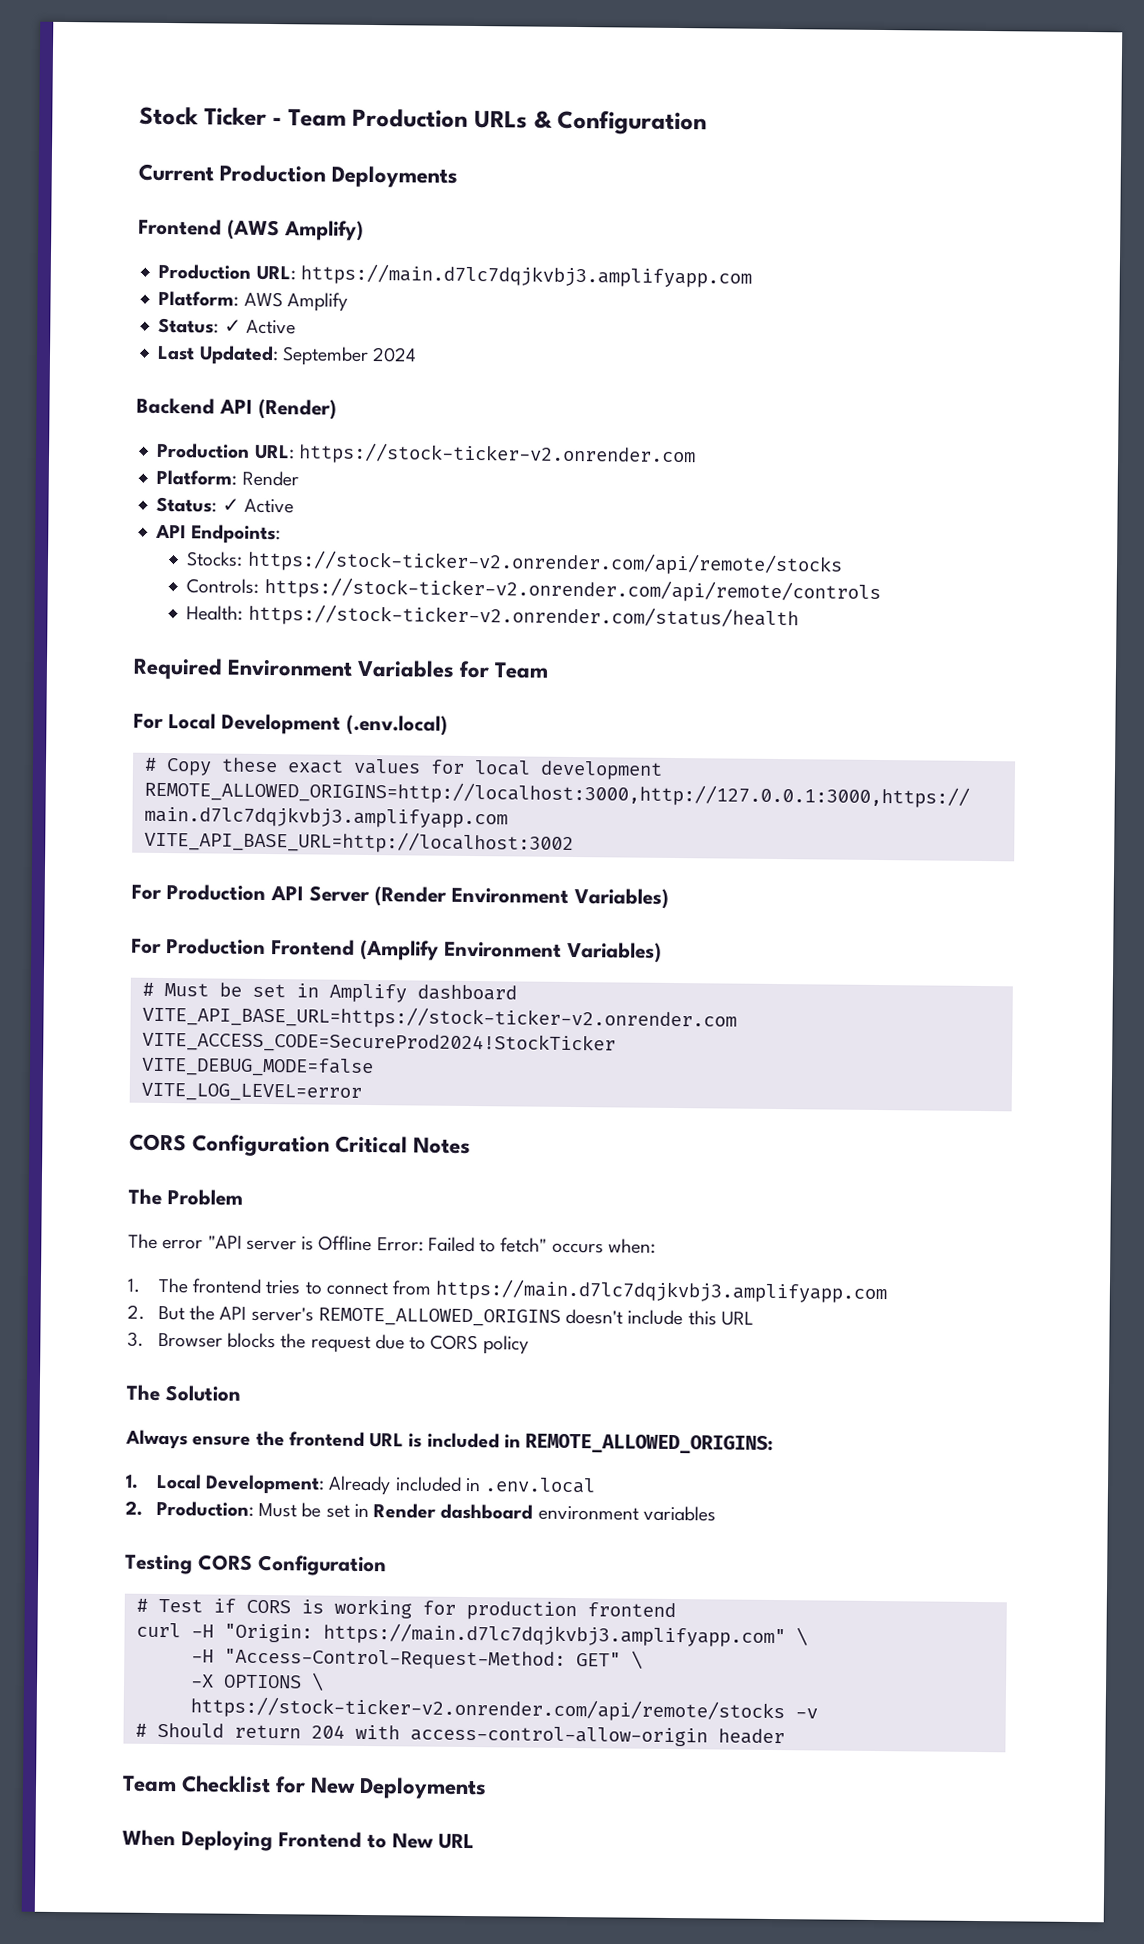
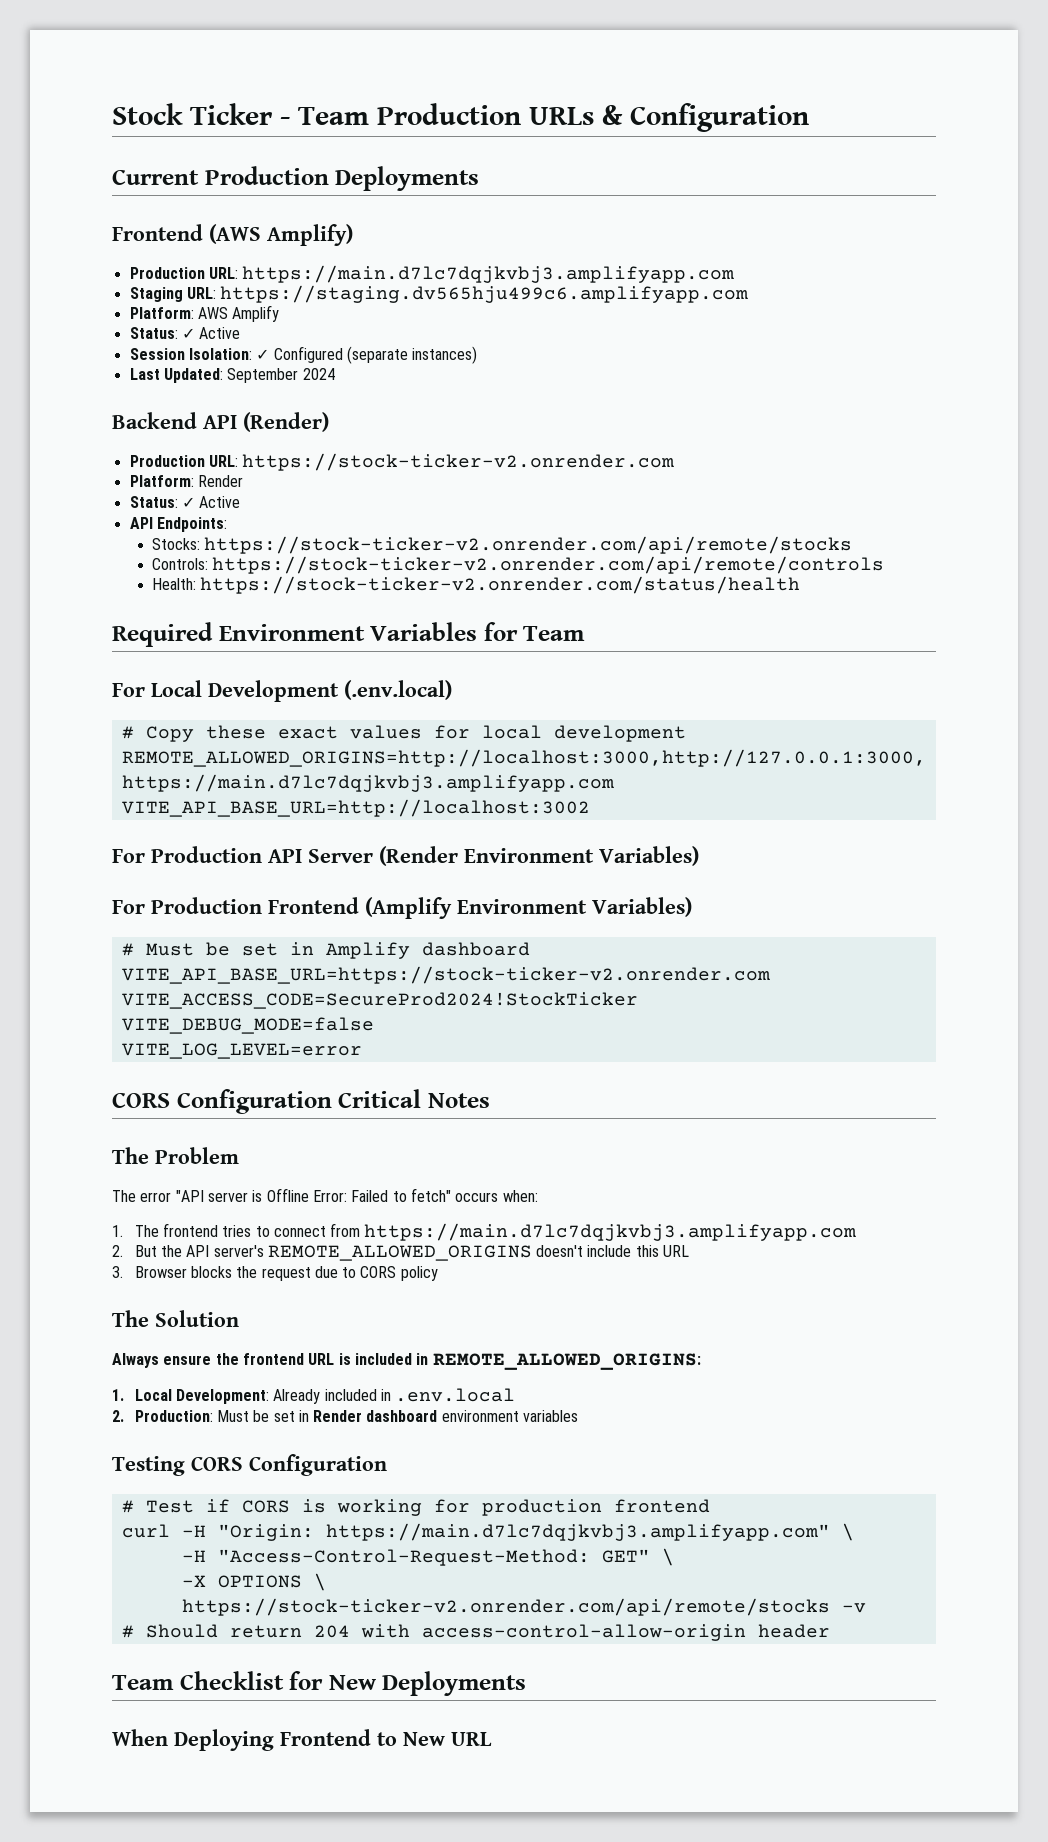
+ Staging URL: https://staging.dv565hju499c6.amplifyapp.com
+ Session Isolation: ✓ Configured (separate instances)

